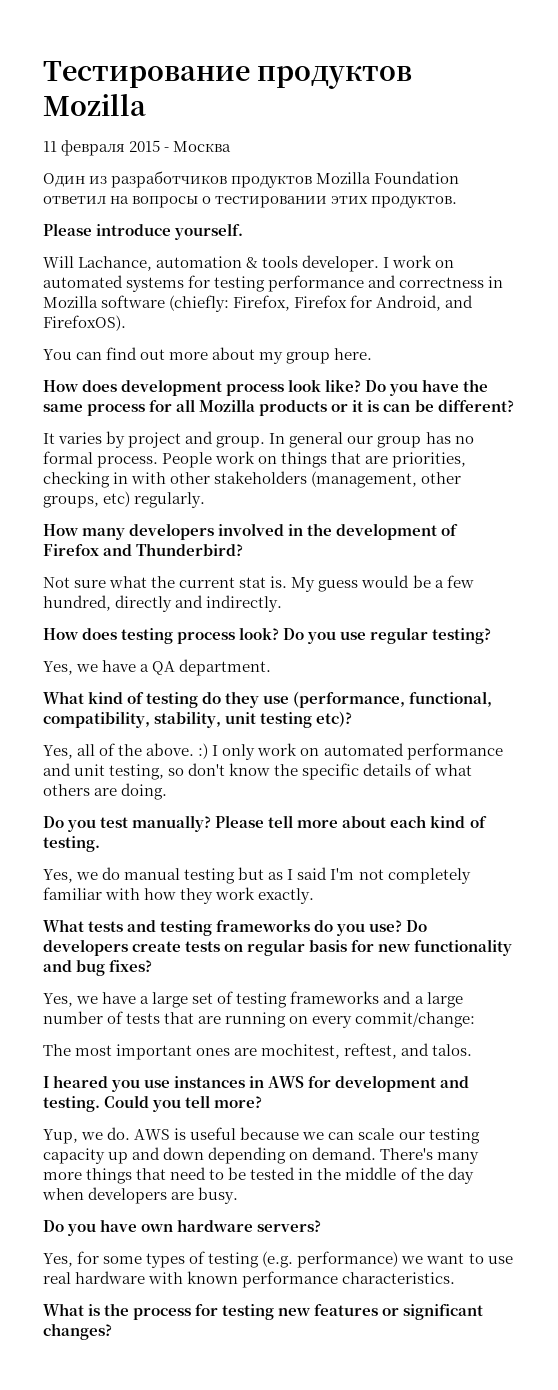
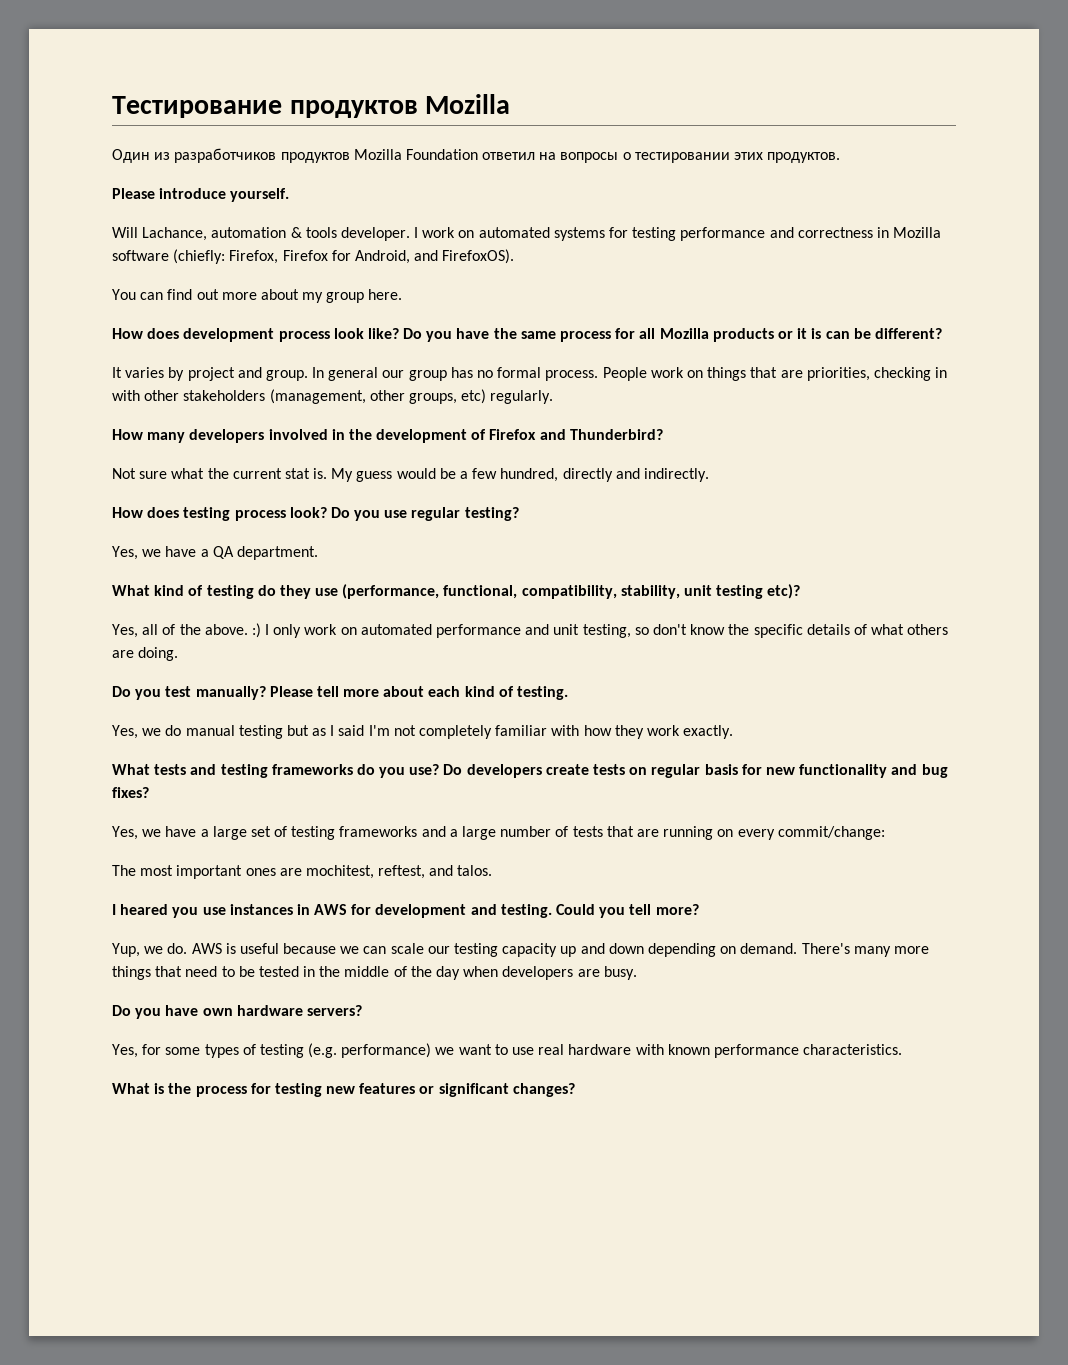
- 11 февраля 2015 - Москва

